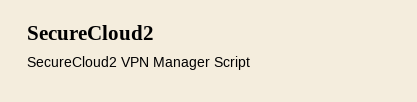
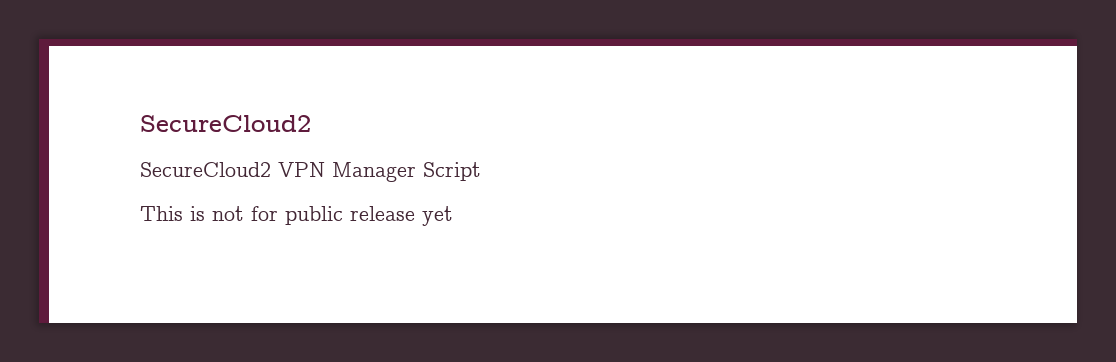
+ This is not for public release yet

